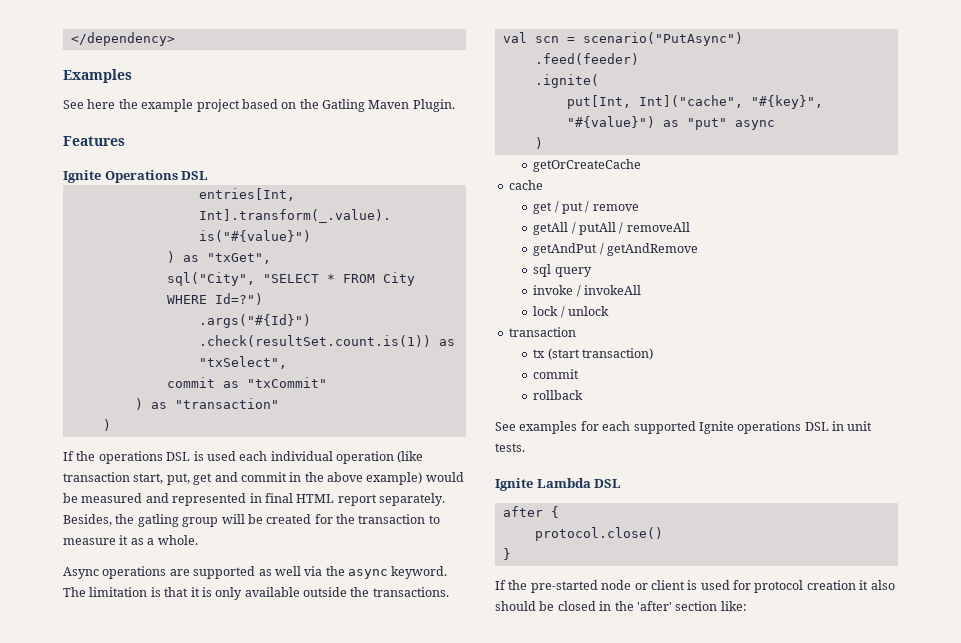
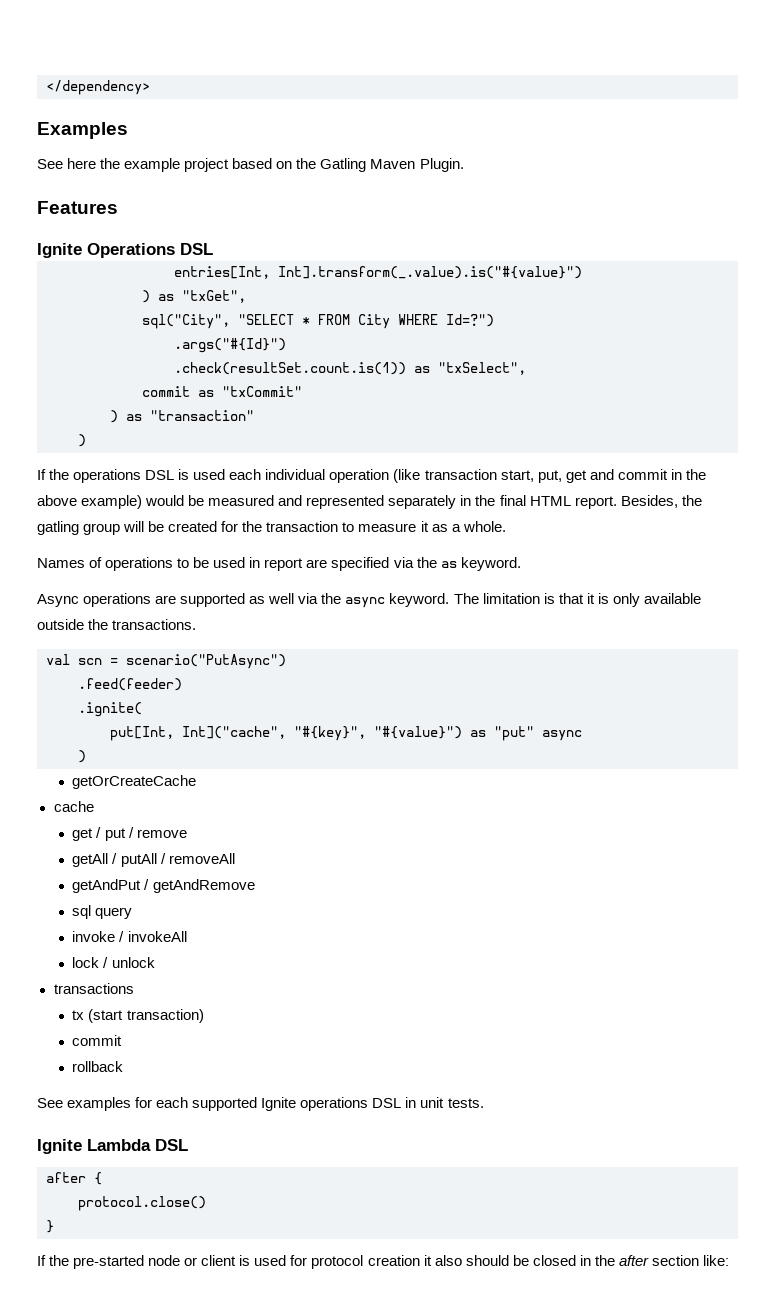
- If the operations DSL is used each individual operation (like transaction start, put, get and commit in the above example) would be measured and represented in final HTML report separately.
+ If the operations DSL is used each individual operation (like transaction start, put, get and commit in the above example) would be measured and represented separately in the final HTML report.
+ Names of operations to be used in report are specified via the as keyword.
  lock / unlock
- transaction
+ transactions
- If the pre-started node or client is used for protocol creation it also should be closed in the 'after' section like:
+ If the pre-started node or client is used for protocol creation it also should be closed in the after section like:

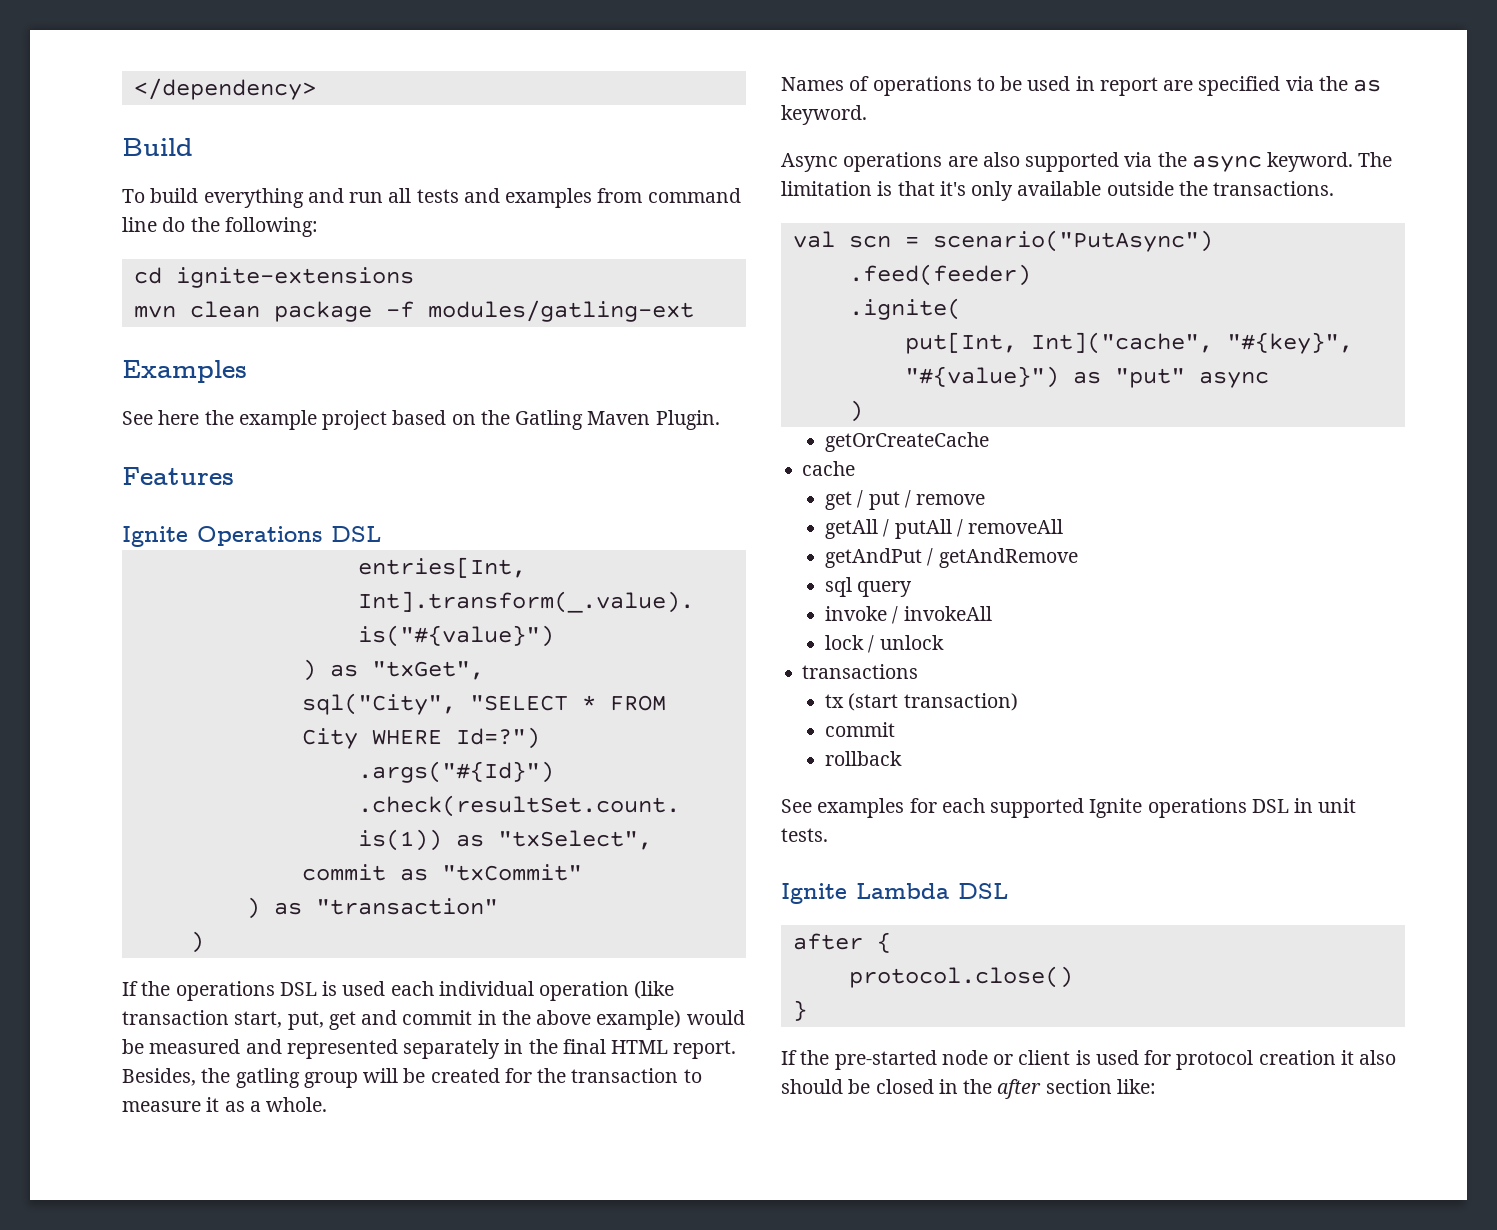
+ Build
+ To build everything and run all tests and examples from command line do the following:
+ cd ignite-extensions
+ mvn clean package -f modules/gatling-ext
- Async operations are supported as well via the async keyword.
+ Async operations are also supported via the async keyword.
- The limitation is that it is only available outside the transactions.
+ The limitation is that it's only available outside the transactions.

